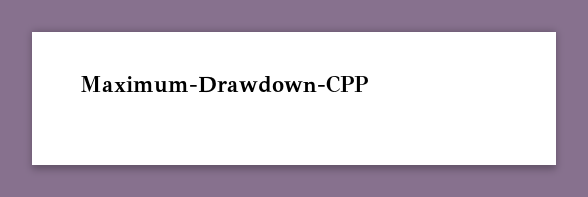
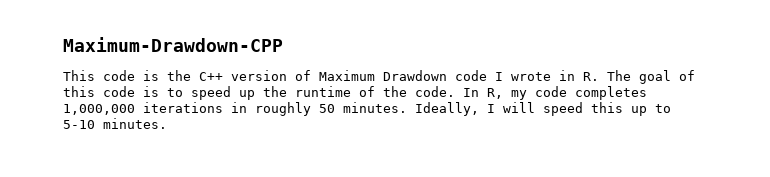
+ This code is the C++ version of Maximum Drawdown code I wrote in R. The goal of this code is to speed up the runtime of the code. In R, my code completes 1,000,000 iterations in roughly 50 minutes. Ideally, I will speed this up to 5-10 minutes.

